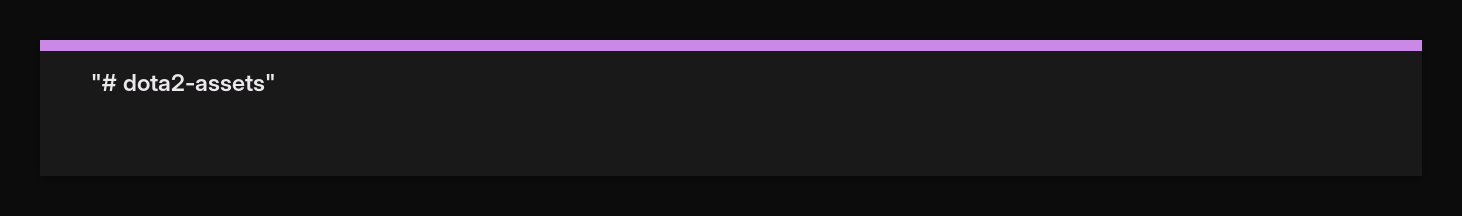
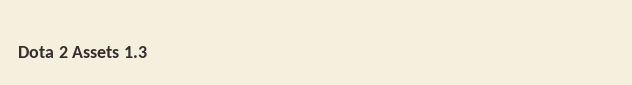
- "# dota2-assets"
+ Dota 2 Assets 1.3

